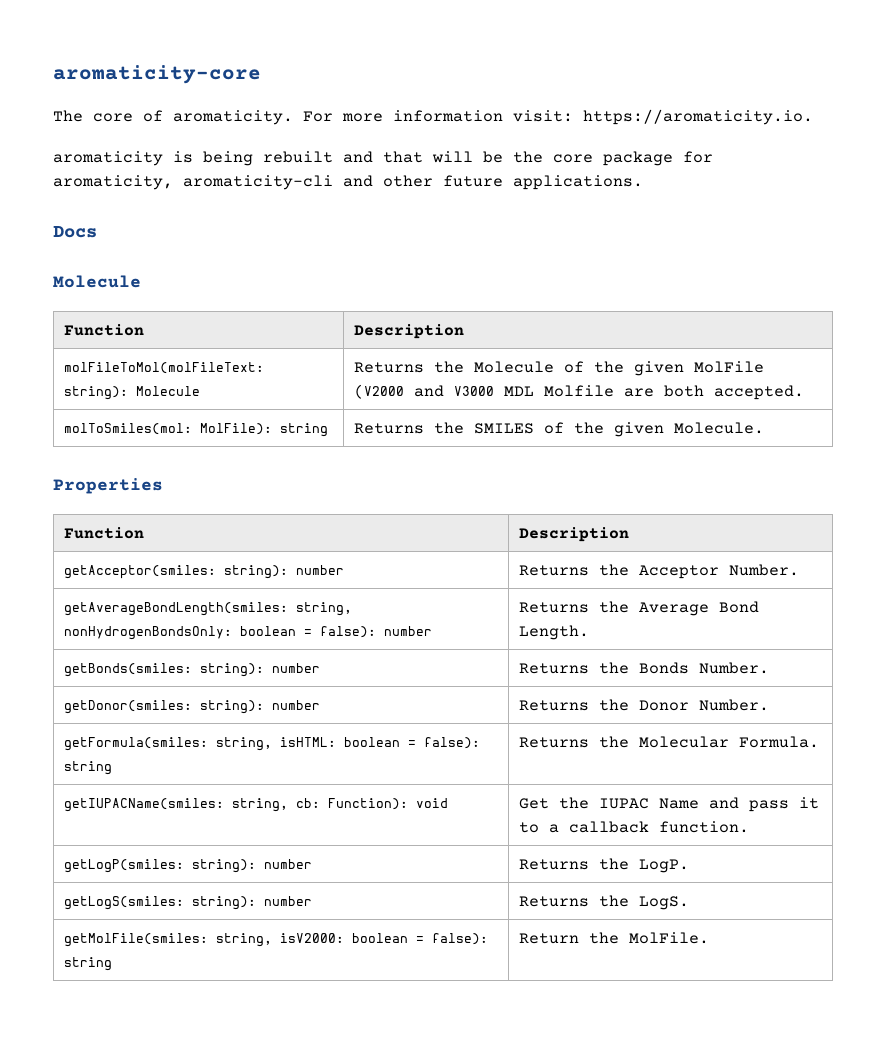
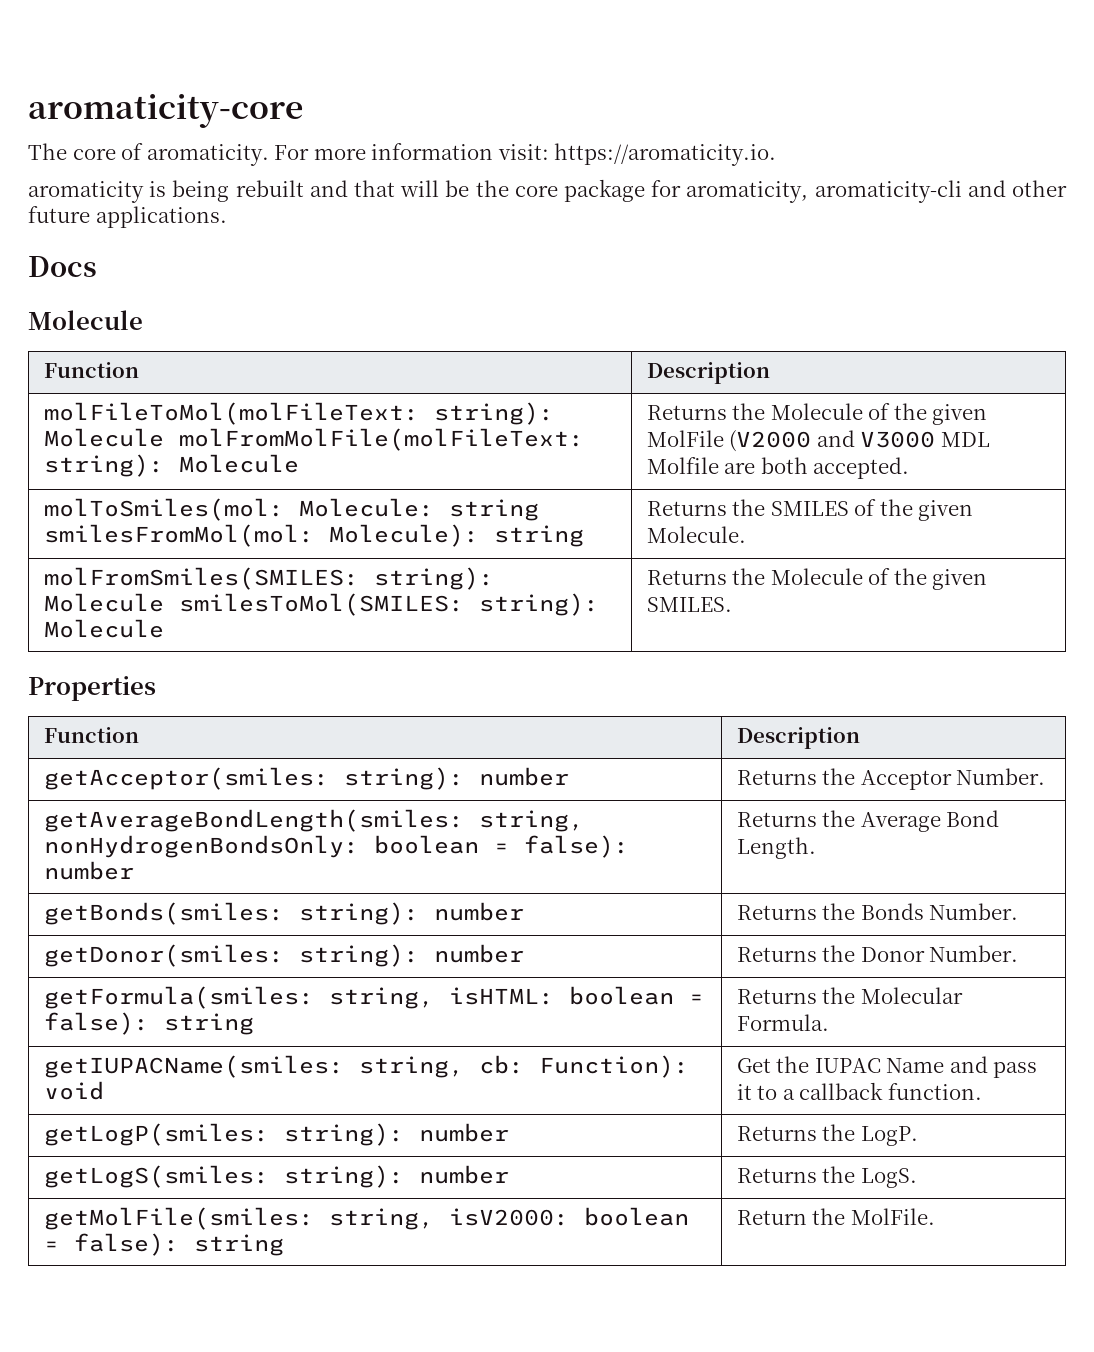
- molFileToMol(molFileText: string): Molecule | Returns the Molecule of the given MolFile (V2000 and V3000 MDL Molfile are both accepted.
+ molFileToMol(molFileText: string): Molecule molFromMolFile(molFileText: string): Molecule | Returns the Molecule of the given MolFile (V2000 and V3000 MDL Molfile are both accepted.
- molToSmiles(mol: MolFile): string | Returns the SMILES of the given Molecule.
+ molToSmiles(mol: Molecule: string smilesFromMol(mol: Molecule): string | Returns the SMILES of the given Molecule.
+ molFromSmiles(SMILES: string): Molecule smilesToMol(SMILES: string): Molecule | Returns the Molecule of the given SMILES.

